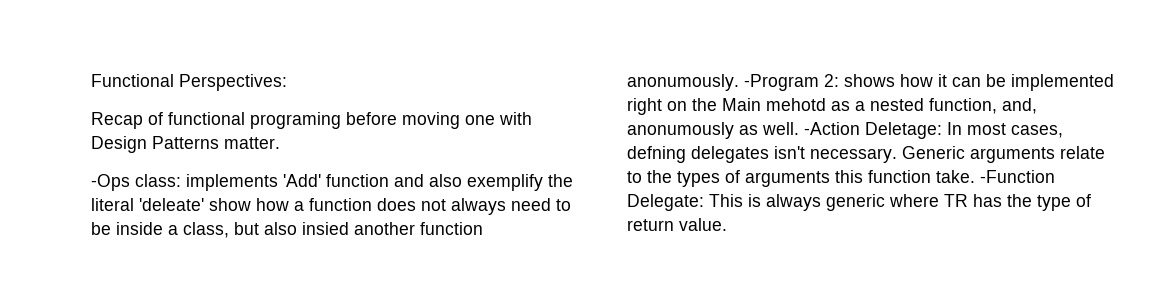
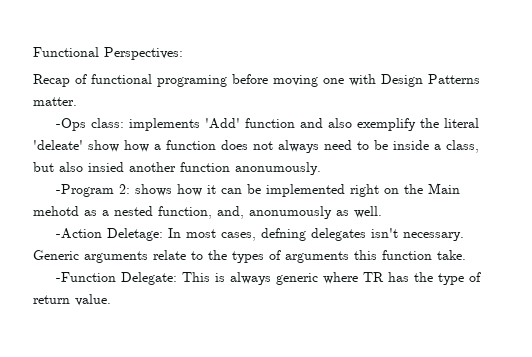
- -Ops class: implements 'Add' function and also exemplify the literal 'deleate' show how a function does not always need to be inside a class, but also insied another function anonumously. -Program 2: shows how it can be implemented right on the Main mehotd as a nested function, and, anonumously as well. -Action Deletage: In most cases, defning delegates isn't necessary.
+ -Ops class: implements 'Add' function and also exemplify the literal 'deleate' show how a function does not always need to be inside a class, but also insied another function anonumously.
+ -Program 2: shows how it can be implemented right on the Main mehotd as a nested function, and, anonumously as well.
+ -Action Deletage: In most cases, defning delegates isn't necessary.
- Generic arguments relate to the types of arguments this function take. -Function Delegate: This is always generic where TR has the type of return value.
+ Generic arguments relate to the types of arguments this function take.
+ -Function Delegate: This is always generic where TR has the type of return value.

